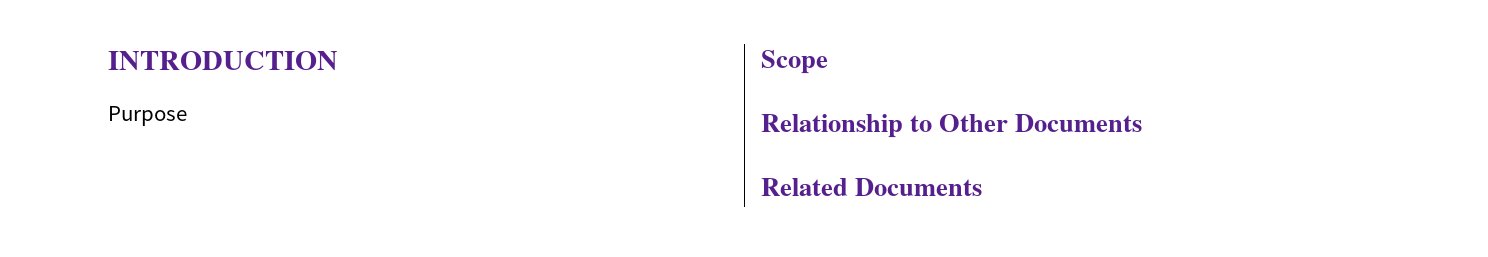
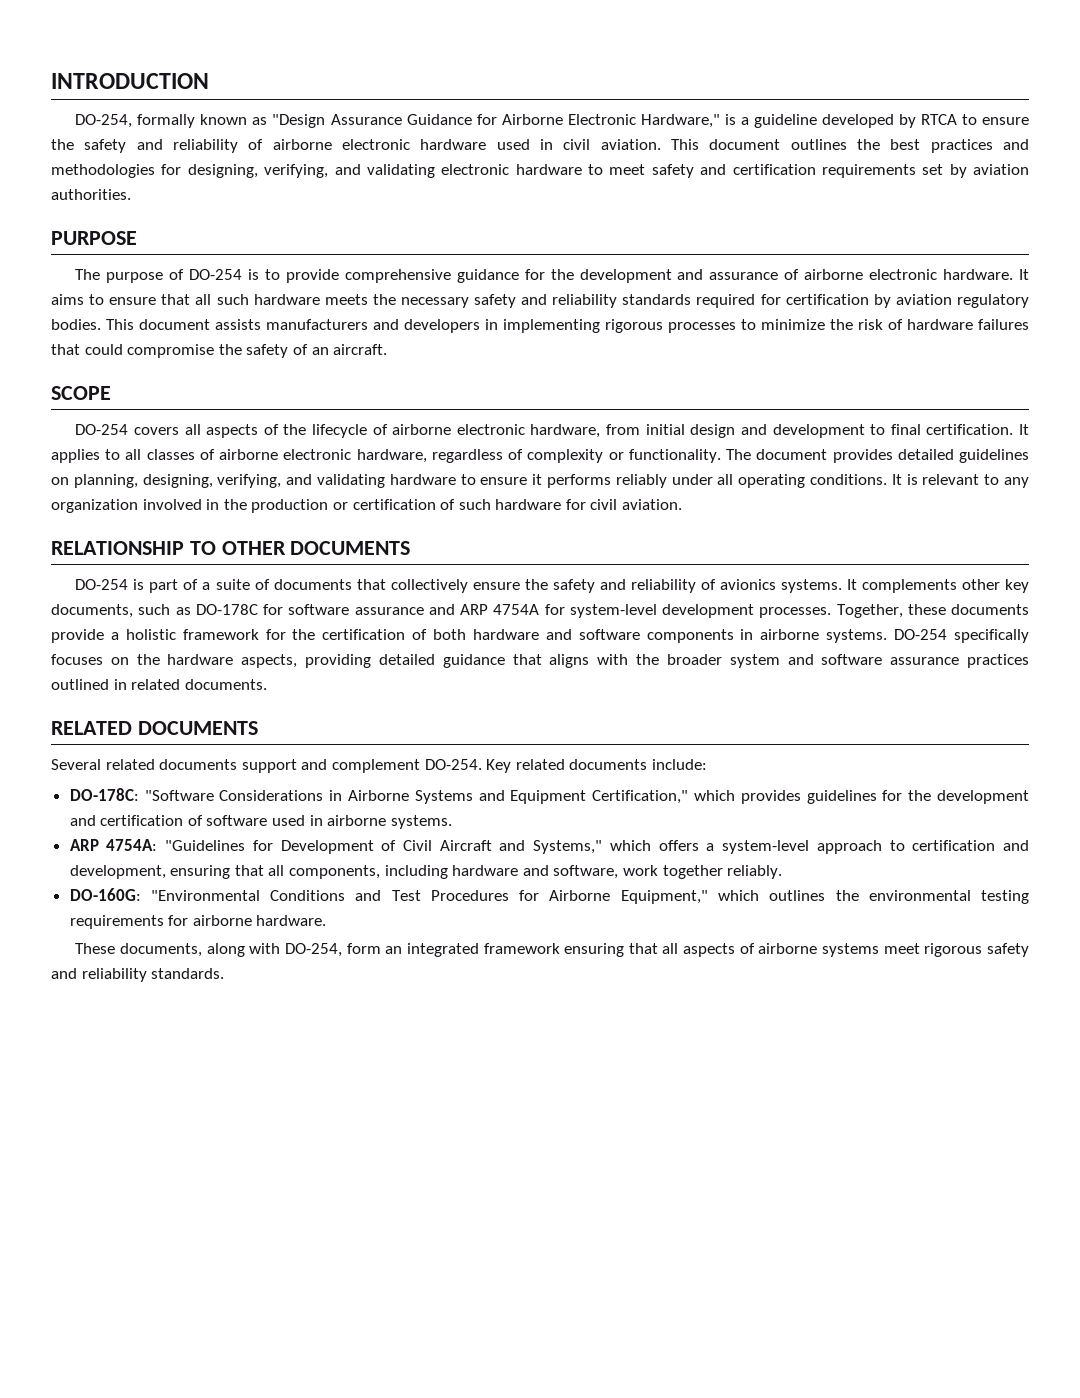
- Purpose
- Scope
- Relationship to Other Documents
- Related Documents
+ DO-254, formally known as "Design Assurance Guidance for Airborne Electronic Hardware," is a guideline developed by RTCA to ensure the safety and reliability of airborne electronic hardware used in civil aviation. This document outlines the best practices and methodologies for designing, verifying, and validating electronic hardware to meet safety and certification requirements set by aviation authorities.
+ PURPOSE
+ The purpose of DO-254 is to provide comprehensive guidance for the development and assurance of airborne electronic hardware. It aims to ensure that all such hardware meets the necessary safety and reliability standards required for certification by aviation regulatory bodies. This document assists manufacturers and developers in implementing rigorous processes to minimize the risk of hardware failures that could compromise the safety of an aircraft.
+ SCOPE
+ DO-254 covers all aspects of the lifecycle of airborne electronic hardware, from initial design and development to final certification. It applies to all classes of airborne electronic hardware, regardless of complexity or functionality. The document provides detailed guidelines on planning, designing, verifying, and validating hardware to ensure it performs reliably under all operating conditions. It is relevant to any organization involved in the production or certification of such hardware for civil aviation.
+ RELATIONSHIP TO OTHER DOCUMENTS
+ DO-254 is part of a suite of documents that collectively ensure the safety and reliability of avionics systems. It complements other key documents, such as DO-178C for software assurance and ARP 4754A for system-level development processes. Together, these documents provide a holistic framework for the certification of both hardware and software components in airborne systems. DO-254 specifically focuses on the hardware aspects, providing detailed guidance that aligns with the broader system and software assurance practices outlined in related documents.
+ RELATED DOCUMENTS
+ Several related documents support and complement DO-254. Key related documents include:
+ DO-178C: "Software Considerations in Airborne Systems and Equipment Certification," which provides guidelines for the development and certification of software used in airborne systems.
+ ARP 4754A: "Guidelines for Development of Civil Aircraft and Systems," which offers a system-level approach to certification and development, ensuring that all components, including hardware and software, work together reliably.
+ DO-160G: "Environmental Conditions and Test Procedures for Airborne Equipment," which outlines the environmental testing requirements for airborne hardware.
+ These documents, along with DO-254, form an integrated framework ensuring that all aspects of airborne systems meet rigorous safety and reliability standards.

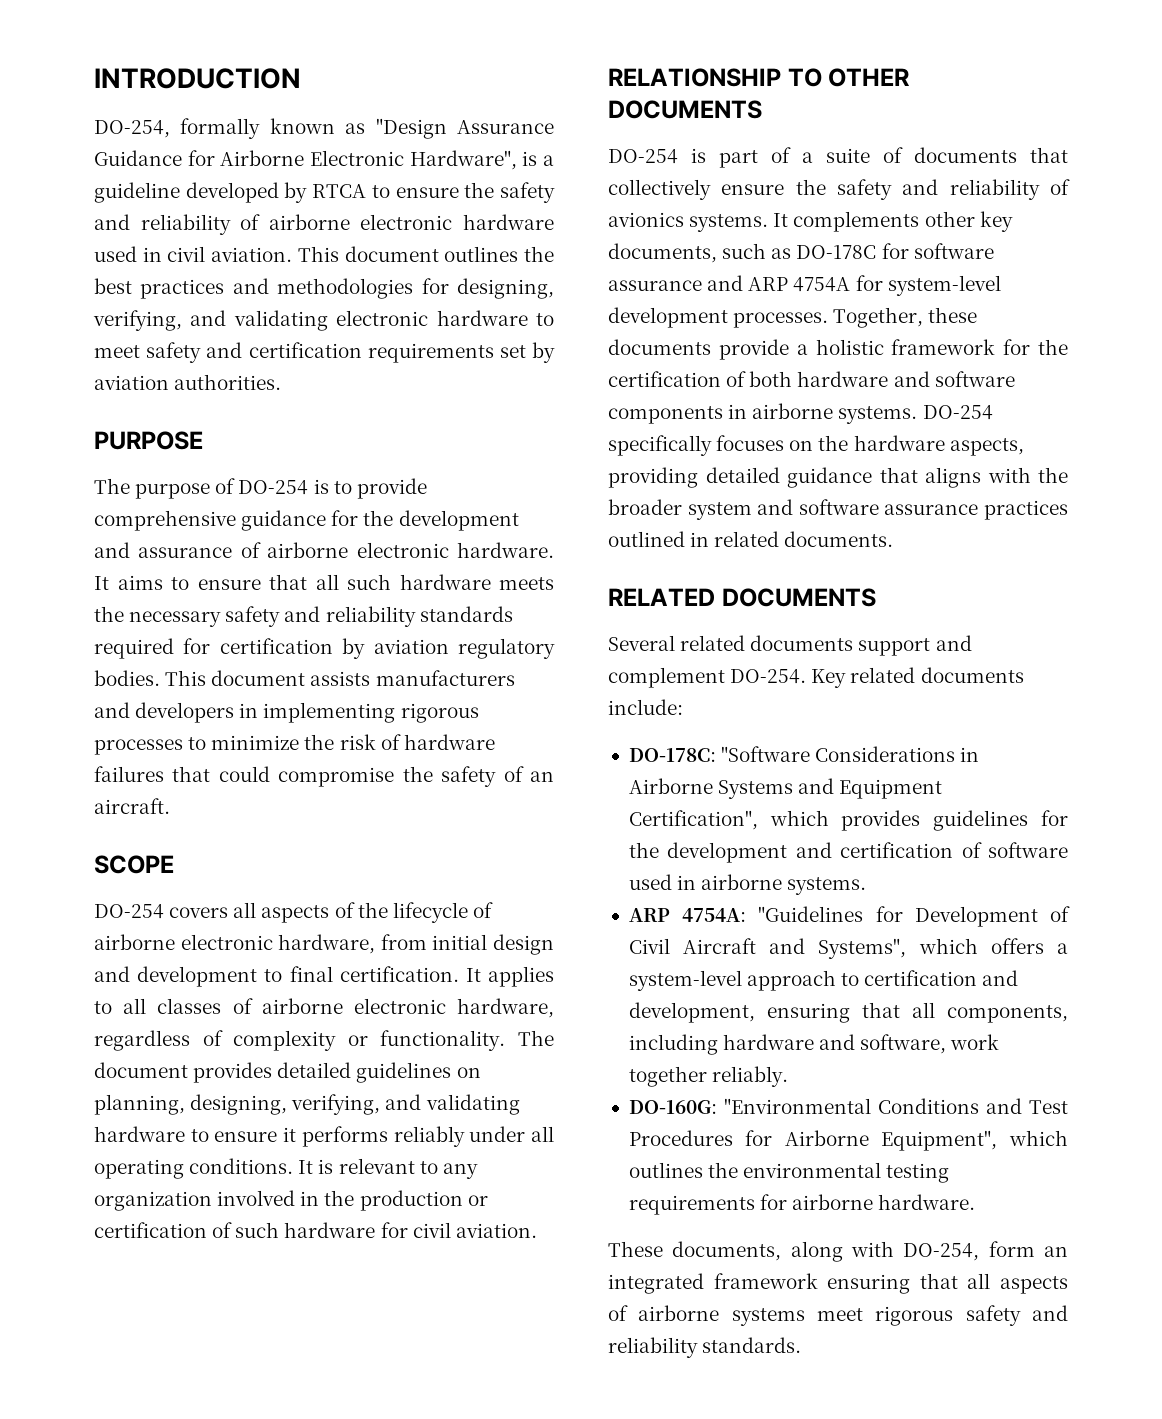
- DO-254, formally known as "Design Assurance Guidance for Airborne Electronic Hardware," is a guideline developed by RTCA to ensure the safety and reliability of airborne electronic hardware used in civil aviation.
+ DO-254, formally known as "Design Assurance Guidance for Airborne Electronic Hardware", is a guideline developed by RTCA to ensure the safety and reliability of airborne electronic hardware used in civil aviation.
- DO-178C: "Software Considerations in Airborne Systems and Equipment Certification," which provides guidelines for the development and certification of software used in airborne systems.
+ DO-178C: "Software Considerations in Airborne Systems and Equipment Certification", which provides guidelines for the development and certification of software used in airborne systems.
- ARP 4754A: "Guidelines for Development of Civil Aircraft and Systems," which offers a system-level approach to certification and development, ensuring that all components, including hardware and software, work together reliably.
+ ARP 4754A: "Guidelines for Development of Civil Aircraft and Systems", which offers a system-level approach to certification and development, ensuring that all components, including hardware and software, work together reliably.
- DO-160G: "Environmental Conditions and Test Procedures for Airborne Equipment," which outlines the environmental testing requirements for airborne hardware.
+ DO-160G: "Environmental Conditions and Test Procedures for Airborne Equipment", which outlines the environmental testing requirements for airborne hardware.

